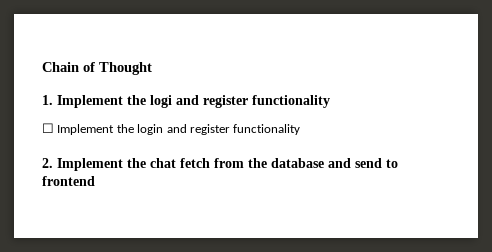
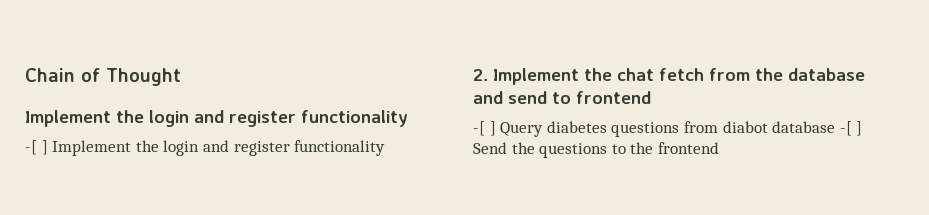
  Chain of Thought
- 1. Implement the logi and register functionality
- ☐ Implement the login and register functionality
+ Implement the login and register functionality
+ -[ ] Implement the login and register functionality
+ -[ ] Query diabetes questions from diabot database -[ ] Send the questions to the frontend

